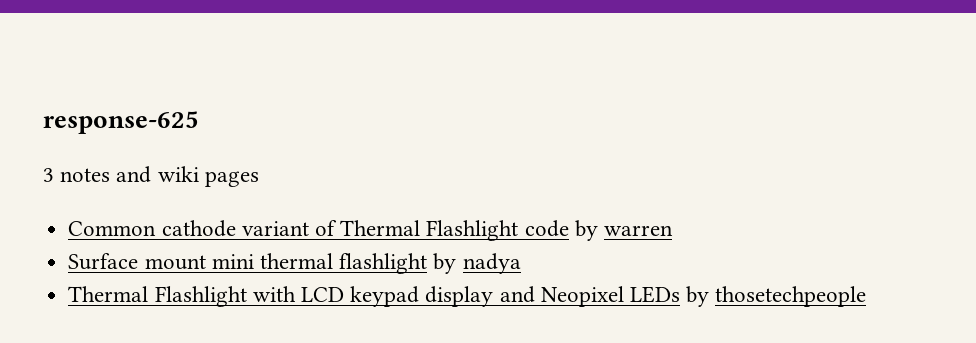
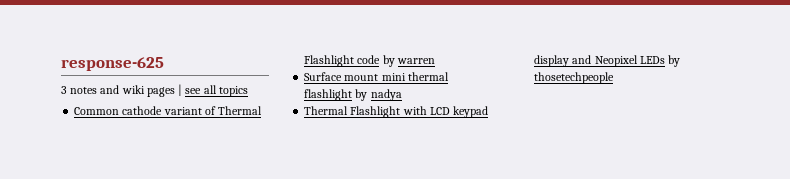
- 3 notes and wiki pages
+ 3 notes and wiki pages | see all topics

